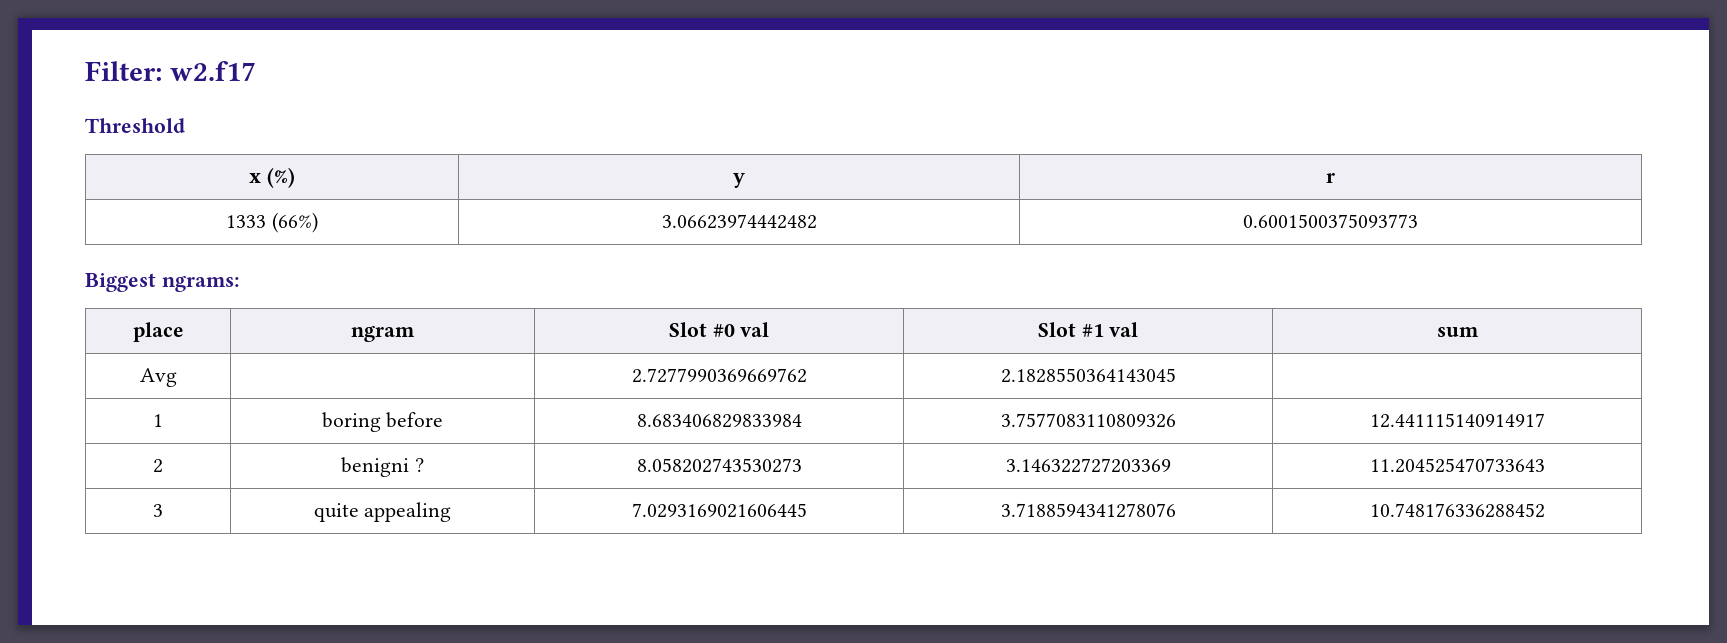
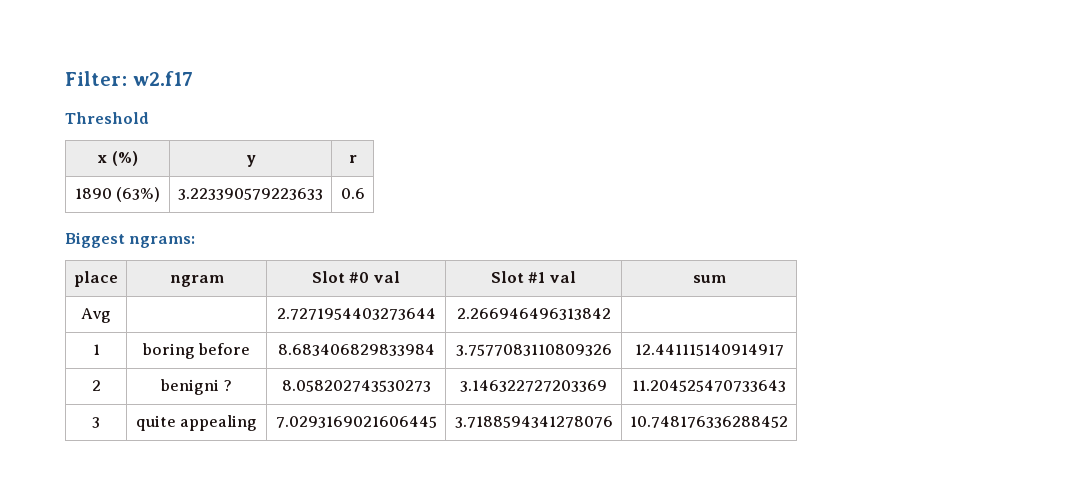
- 1333 (66%) | 3.06623974442482 | 0.6001500375093773
+ 1890 (63%) | 3.223390579223633 | 0.6
- Avg | | 2.7277990369669762 | 2.1828550364143045 |
+ Avg | | 2.7271954403273644 | 2.266946496313842 |

